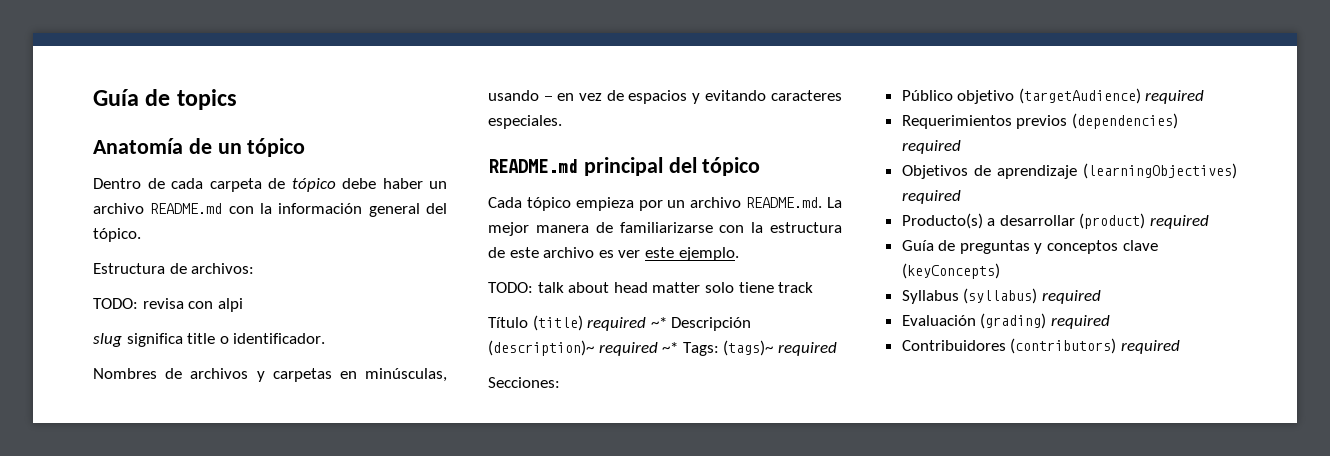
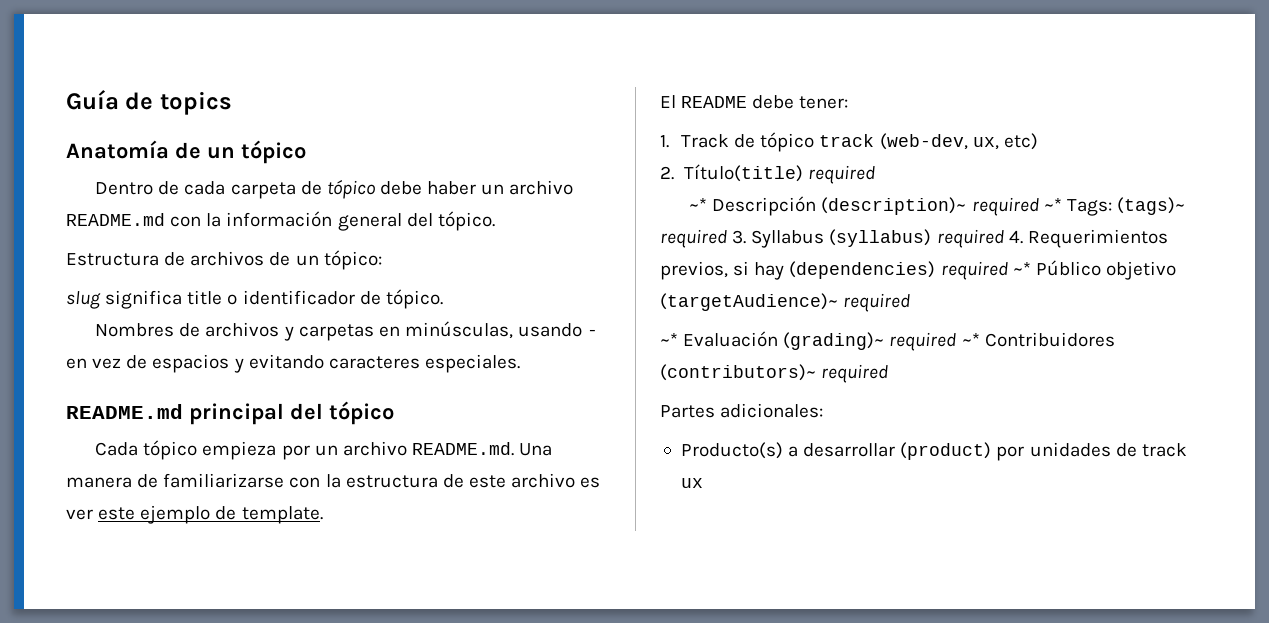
- Estructura de archivos:
- TODO: revisa con alpi
+ Estructura de archivos de un tópico:
- slug significa title o identificador.
+ slug significa title o identificador de tópico.
- Cada tópico empieza por un archivo README.md. La mejor manera de familiarizarse con la estructura de este archivo es ver este ejemplo.
- TODO: talk about head matter solo tiene track
- Título (title) required ~* Descripción (description)~ required ~* Tags: (tags)~ required
- Secciones:
- Público objetivo (targetAudience) required
- Requerimientos previos (dependencies) required
- Objetivos de aprendizaje (learningObjectives) required
- Producto(s) a desarrollar (product) required
- Guía de preguntas y conceptos clave (keyConcepts)
- Syllabus (syllabus) required
- Evaluación (grading) required
- Contribuidores (contributors) required
+ Cada tópico empieza por un archivo README.md. Una manera de familiarizarse con la estructura de este archivo es ver este ejemplo de template.
+ El README debe tener:
+ 1. Track de tópico track (web-dev, ux, etc)
+ 2. Título(title) required
+ ~* Descripción (description)~ required ~* Tags: (tags)~ required 3. Syllabus (syllabus) required 4. Requerimientos previos, si hay (dependencies) required ~* Público objetivo (targetAudience)~ required
+ ~* Evaluación (grading)~ required ~* Contribuidores (contributors)~ required
+ Partes adicionales:
+ Producto(s) a desarrollar (product) por unidades de track ux

